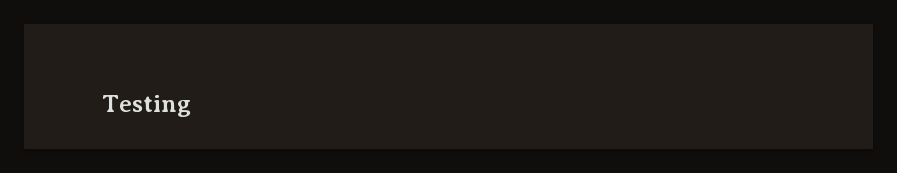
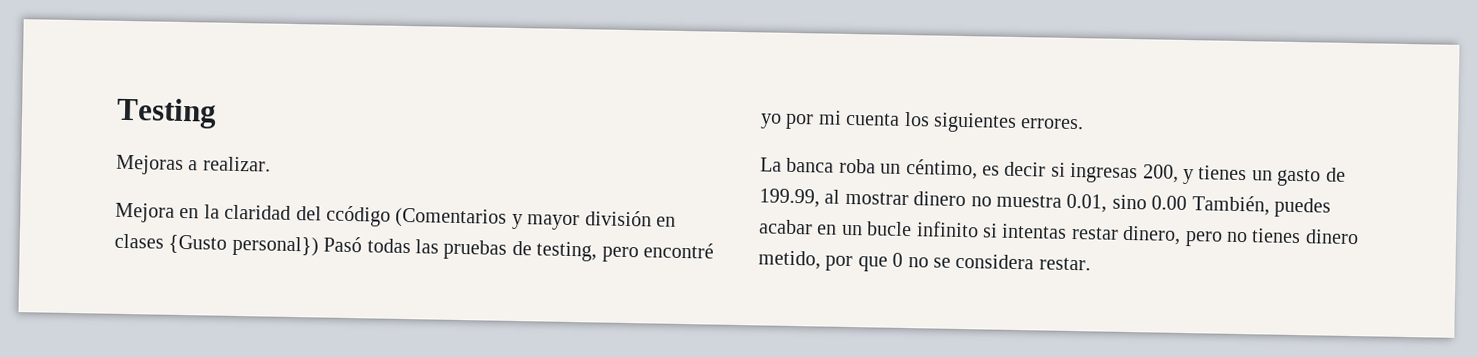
+ Mejoras a realizar.
+ Mejora en la claridad del ccódigo (Comentarios y mayor división en clases {Gusto personal}) Pasó todas las pruebas de testing, pero encontré yo por mi cuenta los siguientes errores.
+ La banca roba un céntimo, es decir si ingresas 200, y tienes un gasto de 199.99, al mostrar dinero no muestra 0.01, sino 0.00 También, puedes acabar en un bucle infinito si intentas restar dinero, pero no tienes dinero metido, por que 0 no se considera restar.

